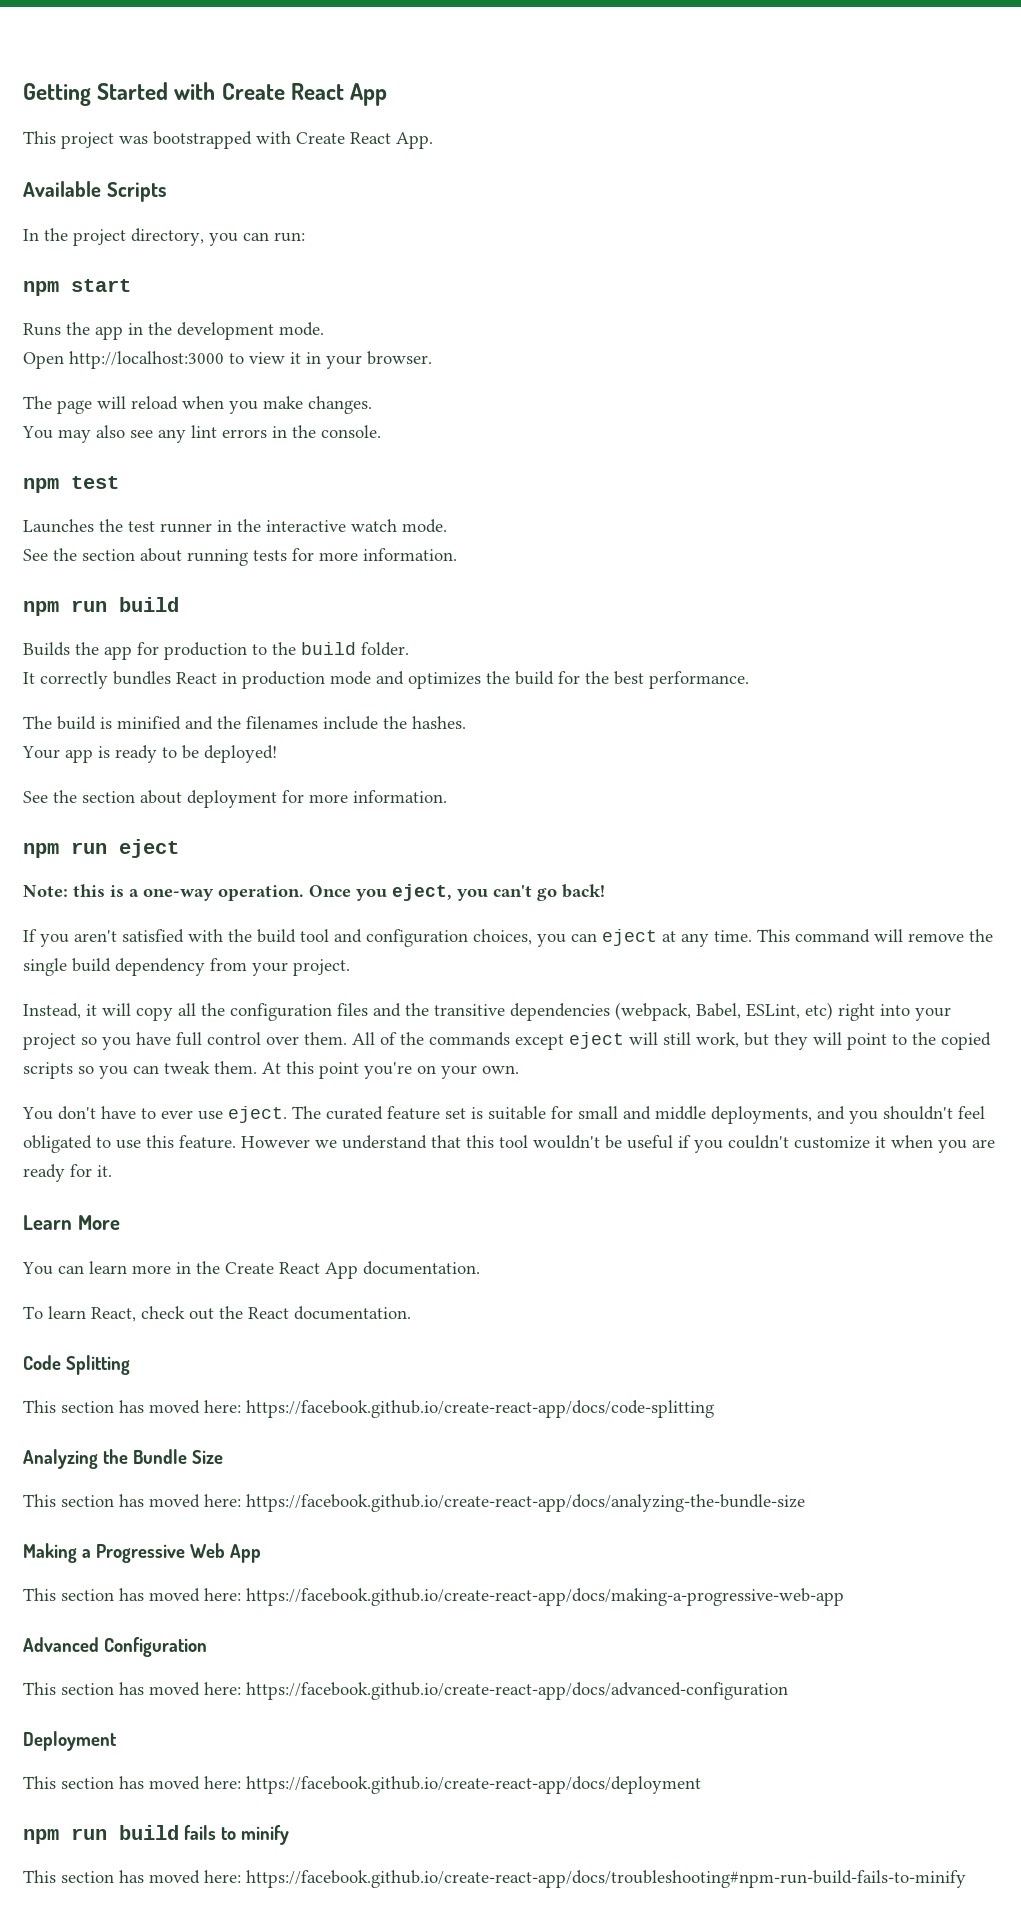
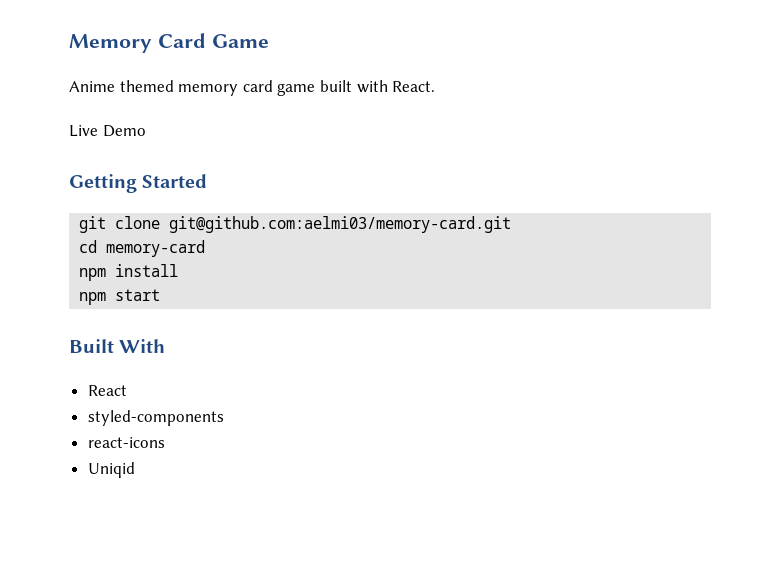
- Getting Started with Create React App
- This project was bootstrapped with Create React App.
- Available Scripts
- In the project directory, you can run:
+ Memory Card Game
+ Anime themed memory card game built with React.
+ Live Demo
+ Getting Started
+ git clone git@github.com:aelmi03/memory-card.git
+ cd memory-card
+ npm install
  npm start
- Runs the app in the development mode.
- Open http://localhost:3000 to view it in your browser.
- The page will reload when you make changes.
- You may also see any lint errors in the console.
- npm test
- Launches the test runner in the interactive watch mode.
- See the section about running tests for more information.
- npm run build
- Builds the app for production to the build folder.
- It correctly bundles React in production mode and optimizes the build for the best performance.
- The build is minified and the filenames include the hashes.
- Your app is ready to be deployed!
- See the section about deployment for more information.
- npm run eject
- Note: this is a one-way operation. Once you eject, you can't go back!
- If you aren't satisfied with the build tool and configuration choices, you can eject at any time. This command will remove the single build dependency from your project.
- Instead, it will copy all the configuration files and the transitive dependencies (webpack, Babel, ESLint, etc) right into your project so you have full control over them. All of the commands except eject will still work, but they will point to the copied scripts so you can tweak them. At this point you're on your own.
- You don't have to ever use eject. The curated feature set is suitable for small and middle deployments, and you shouldn't feel obligated to use this feature. However we understand that this tool wouldn't be useful if you couldn't customize it when you are ready for it.
- Learn More
- You can learn more in the Create React App documentation.
- To learn React, check out the React documentation.
- Code Splitting
- This section has moved here: https://facebook.github.io/create-react-app/docs/code-splitting
- Analyzing the Bundle Size
- This section has moved here: https://facebook.github.io/create-react-app/docs/analyzing-the-bundle-size
- Making a Progressive Web App
- This section has moved here: https://facebook.github.io/create-react-app/docs/making-a-progressive-web-app
- Advanced Configuration
- This section has moved here: https://facebook.github.io/create-react-app/docs/advanced-configuration
- Deployment
- This section has moved here: https://facebook.github.io/create-react-app/docs/deployment
- npm run build fails to minify
- This section has moved here: https://facebook.github.io/create-react-app/docs/troubleshooting#npm-run-build-fails-to-minify
+ Built With
+ React
+ styled-components
+ react-icons
+ Uniqid

